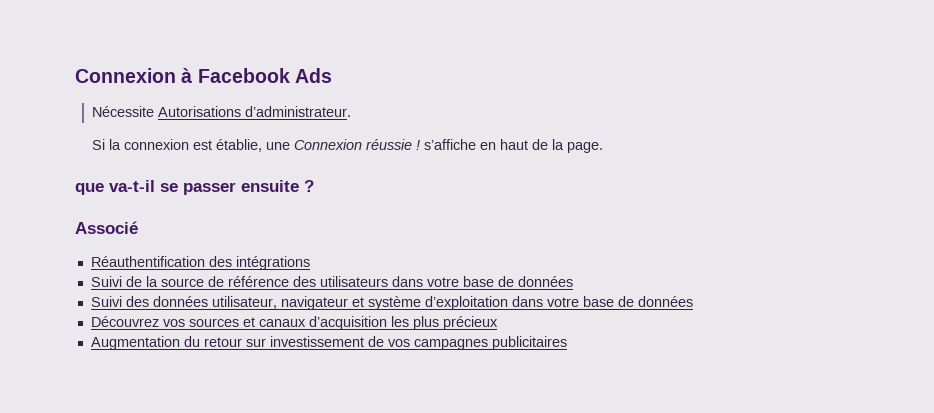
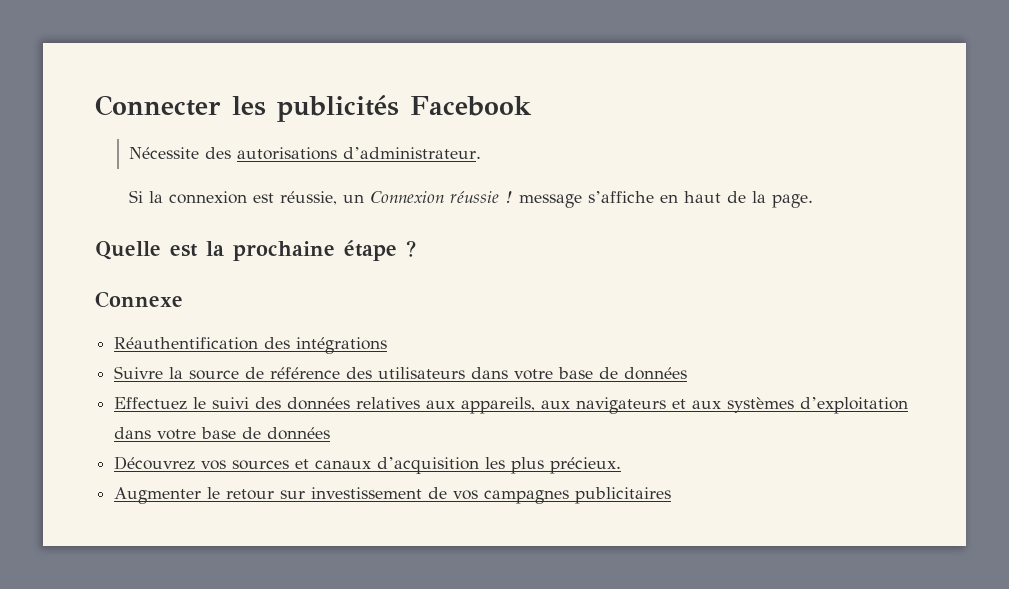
- Connexion à Facebook Ads
+ Connecter les publicités Facebook
- Nécessite Autorisations d’administrateur.
+ Nécessite des autorisations d’administrateur.
- Si la connexion est établie, une Connexion réussie ! s’affiche en haut de la page.
+ Si la connexion est réussie, un Connexion réussie ! message s’affiche en haut de la page.
- que va-t-il se passer ensuite ?
+ Quelle est la prochaine étape ?
- Associé
+ Connexe
- Suivi de la source de référence des utilisateurs dans votre base de données
+ Suivre la source de référence des utilisateurs dans votre base de données
- Suivi des données utilisateur, navigateur et système d’exploitation dans votre base de données
+ Effectuez le suivi des données relatives aux appareils, aux navigateurs et aux systèmes d’exploitation dans votre base de données
- Découvrez vos sources et canaux d’acquisition les plus précieux
- Augmentation du retour sur investissement de vos campagnes publicitaires
+ Découvrez vos sources et canaux d’acquisition les plus précieux.
+ Augmenter le retour sur investissement de vos campagnes publicitaires

